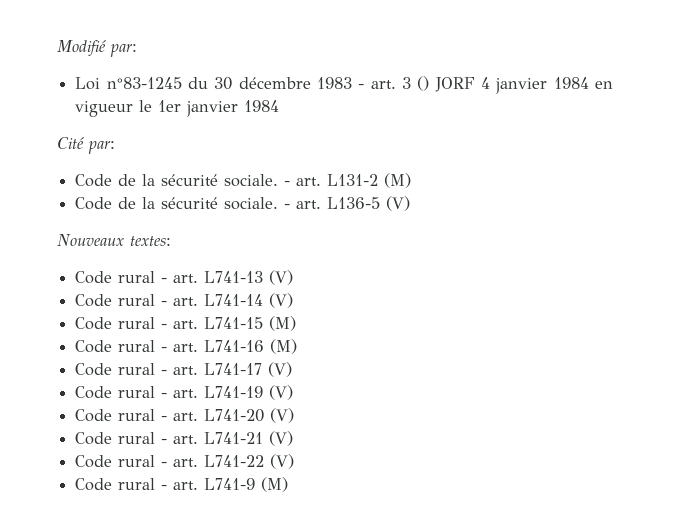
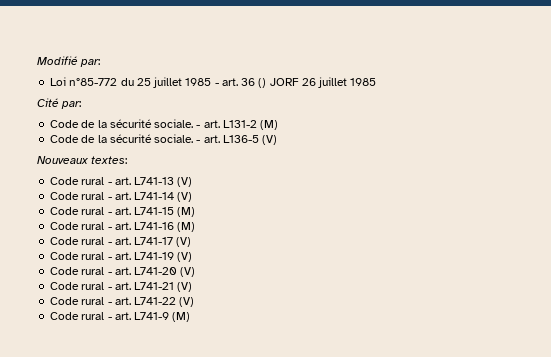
- Loi n°83-1245 du 30 décembre 1983 - art. 3 () JORF 4 janvier 1984 en vigueur le 1er janvier 1984
+ Loi n°85-772 du 25 juillet 1985 - art. 36 () JORF 26 juillet 1985

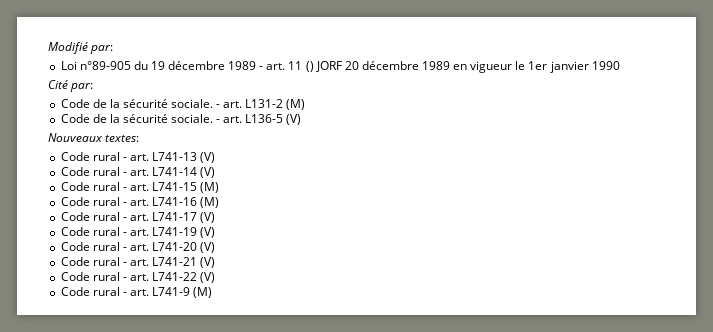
- Loi n°85-772 du 25 juillet 1985 - art. 36 () JORF 26 juillet 1985
+ Loi n°89-905 du 19 décembre 1989 - art. 11 () JORF 20 décembre 1989 en vigueur le 1er janvier 1990

